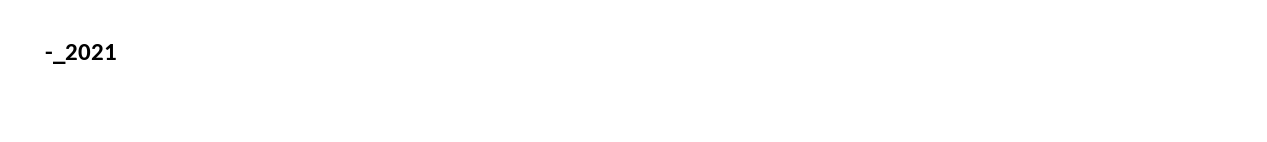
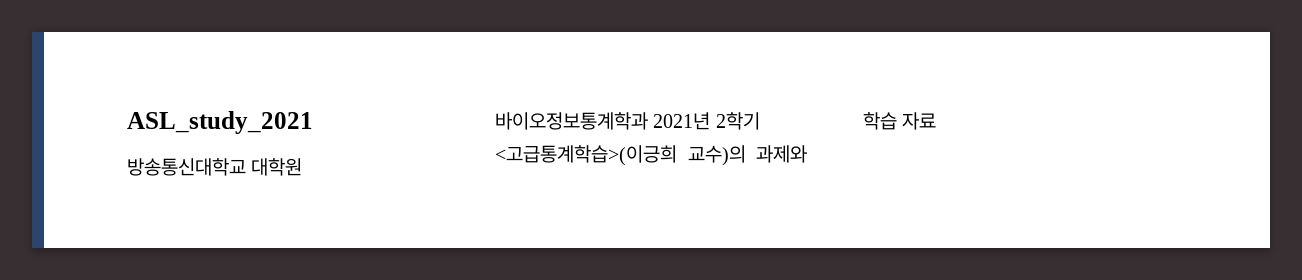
- -_2021
+ ASL_study_2021
+ 방송통신대학교 대학원 바이오정보통계학과 2021년 2학기 <고급통계학습>(이긍희 교수)의 과제와 학습 자료

